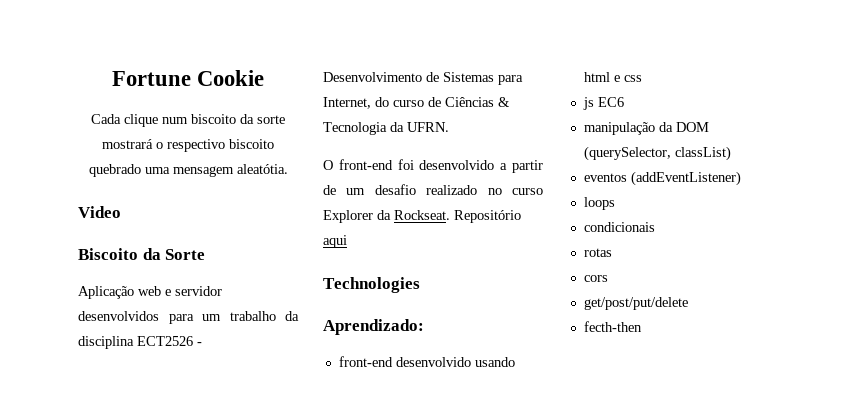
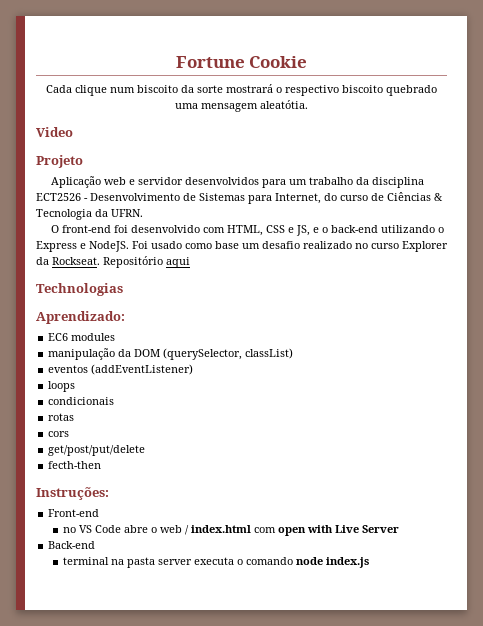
- Biscoito da Sorte
+ Projeto
- O front-end foi desenvolvido a partir de um desafio realizado no curso Explorer da Rockseat.
+ O front-end foi desenvolvido com HTML, CSS e JS, e o back-end utilizando o Express e NodeJS. Foi usado como base um desafio realizado no curso Explorer da Rockseat.
- Technologies
+ Technologias
- front-end desenvolvido usando html e css
- js EC6
+ EC6 modules
+ Instruções:
+ Front-end
+ no VS Code abre o web / index.html com open with Live Server
+ Back-end
+ terminal na pasta server executa o comando node index.js

